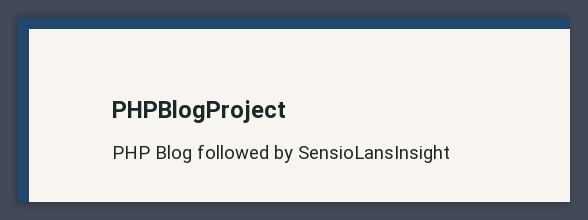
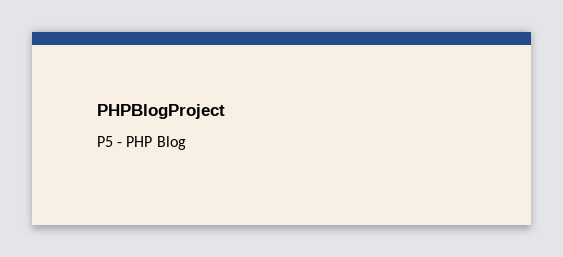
- PHP Blog followed by SensioLansInsight
+ P5 - PHP Blog

